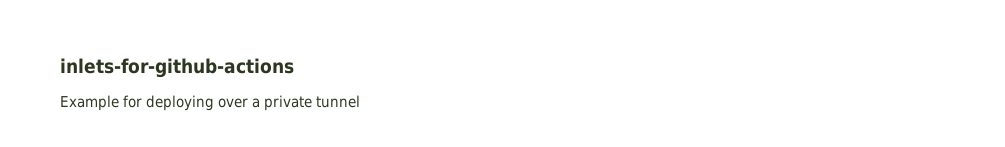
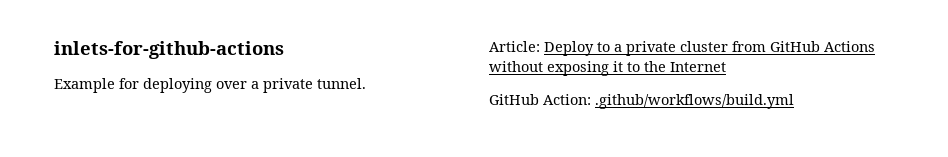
- Example for deploying over a private tunnel
+ Example for deploying over a private tunnel.
+ Article: Deploy to a private cluster from GitHub Actions without exposing it to the Internet
+ GitHub Action: .github/workflows/build.yml

